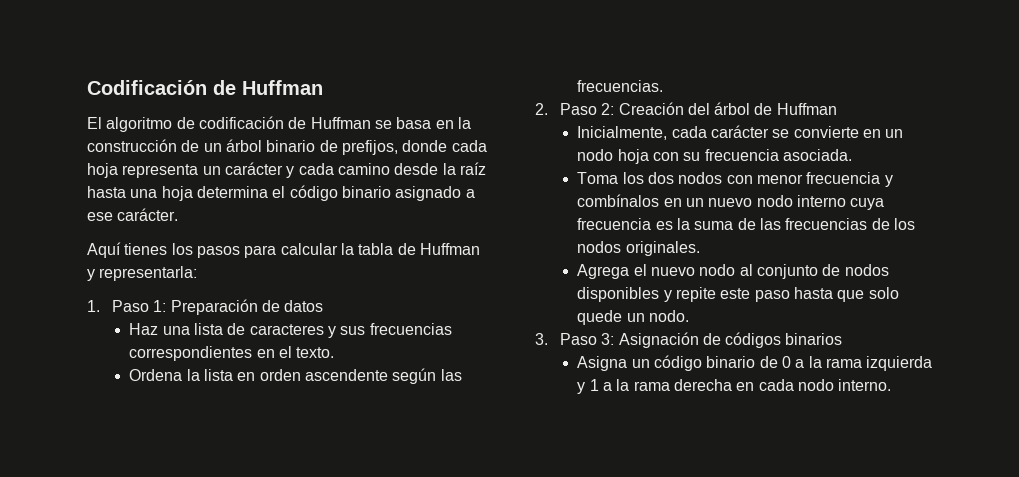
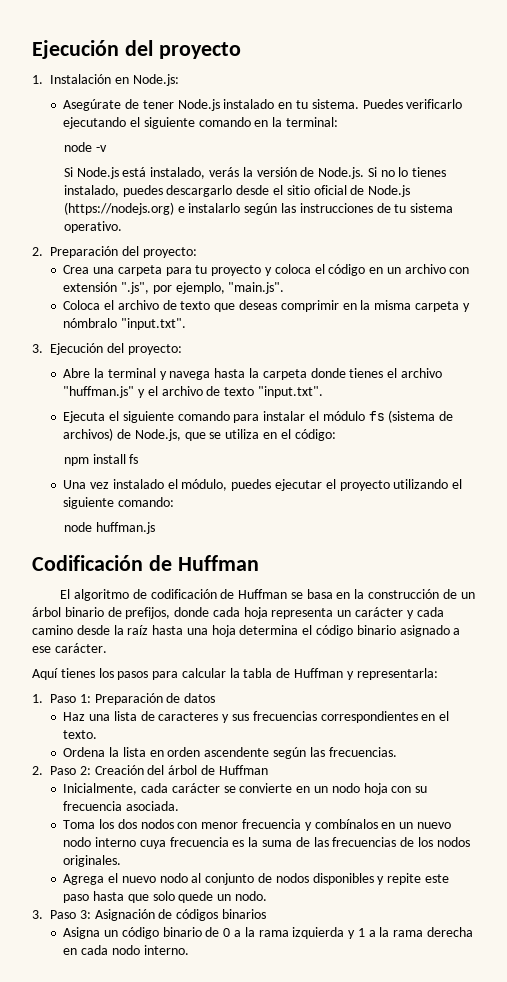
+ Ejecución del proyecto
+ 1. Instalación en Node.js:
+ Asegúrate de tener Node.js instalado en tu sistema. Puedes verificarlo ejecutando el siguiente comando en la terminal:
+ node -v
+ Si Node.js está instalado, verás la versión de Node.js. Si no lo tienes instalado, puedes descargarlo desde el sitio oficial de Node.js (https://nodejs.org) e instalarlo según las instrucciones de tu sistema operativo.
+ 2. Preparación del proyecto:
+ Crea una carpeta para tu proyecto y coloca el código en un archivo con extensión ".js", por ejemplo, "main.js".
+ Coloca el archivo de texto que deseas comprimir en la misma carpeta y nómbralo "input.txt".
+ 3. Ejecución del proyecto:
+ Abre la terminal y navega hasta la carpeta donde tienes el archivo "huffman.js" y el archivo de texto "input.txt".
+ Ejecuta el siguiente comando para instalar el módulo fs (sistema de archivos) de Node.js, que se utiliza en el código:
+ npm install fs
+ Una vez instalado el módulo, puedes ejecutar el proyecto utilizando el siguiente comando:
+ node huffman.js

